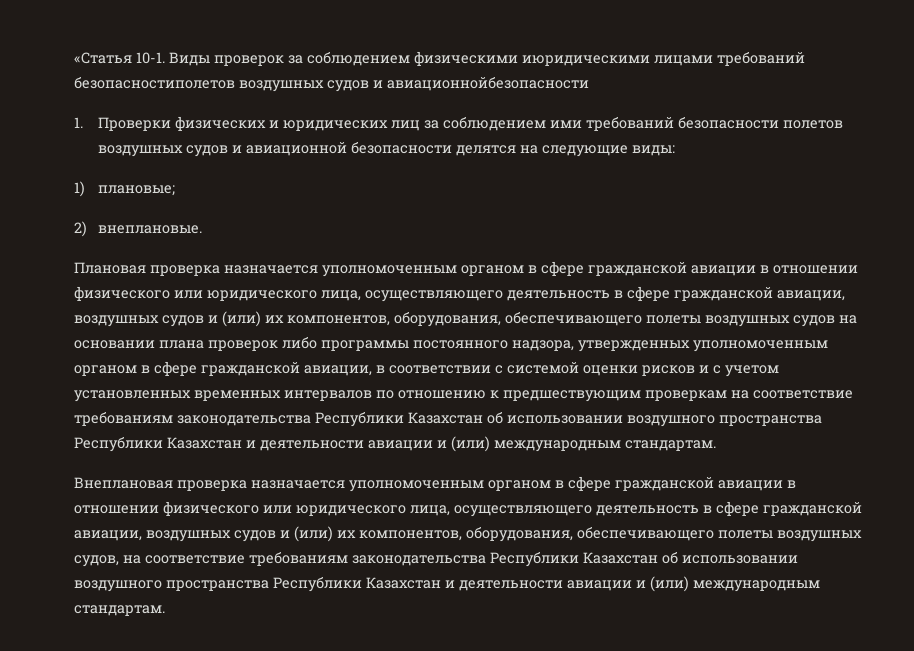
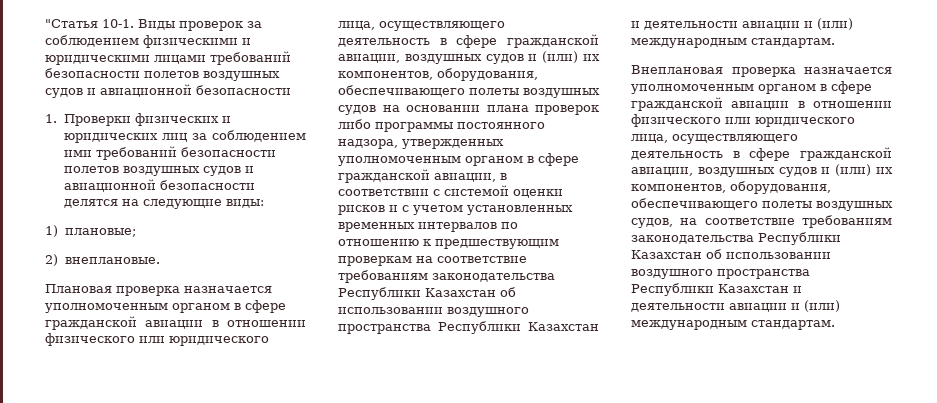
- «Статья 10-1.
+ "Статья 10-1.
- Виды проверок за соблюдением физическими июридическими лицами требований безопасностиполетов воздушных судов и авиационнойбезопасности
+ Виды проверок за соблюдением физическими и юридическими лицами требований безопасности полетов воздушных судов и авиационной безопасности

